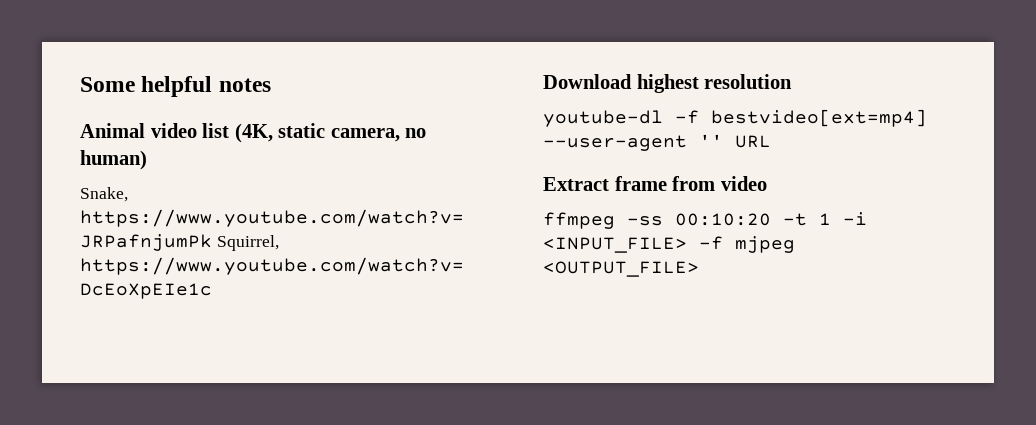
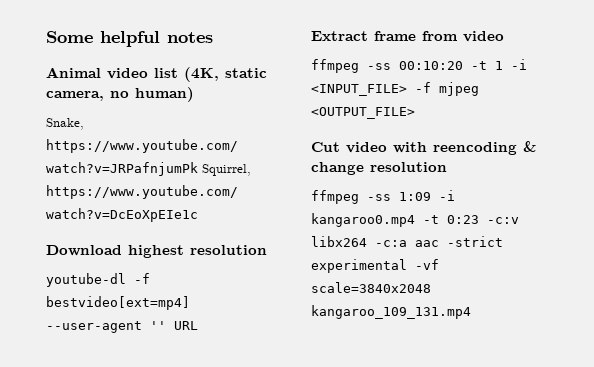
+ Cut video with reencoding & change resolution
+ ffmpeg -ss 1:09 -i kangaroo0.mp4 -t 0:23 -c:v libx264 -c:a aac -strict experimental -vf scale=3840x2048 kangaroo_109_131.mp4

